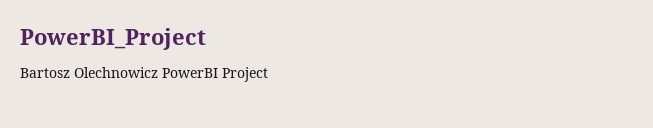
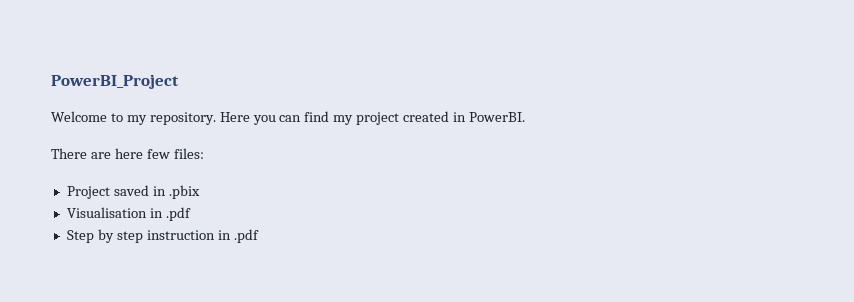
- Bartosz Olechnowicz PowerBI Project
+ Welcome to my repository. Here you can find my project created in PowerBI.
+ There are here few files:
+ Project saved in .pbix
+ Visualisation in .pdf
+ Step by step instruction in .pdf

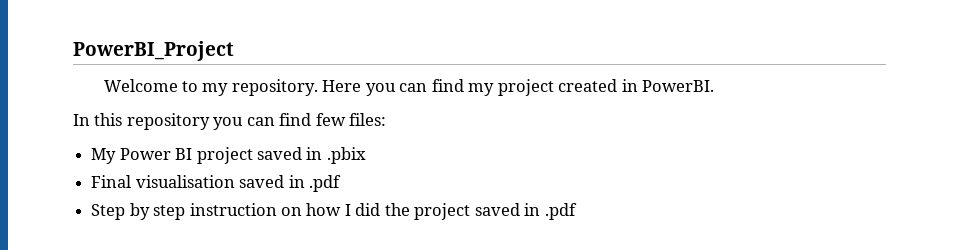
- There are here few files:
- Project saved in .pbix
+ In this repository you can find few files:
+ My Power BI project saved in .pbix
- Visualisation in .pdf
+ Final visualisation saved in .pdf
- Step by step instruction in .pdf
+ Step by step instruction on how I did the project saved in .pdf

